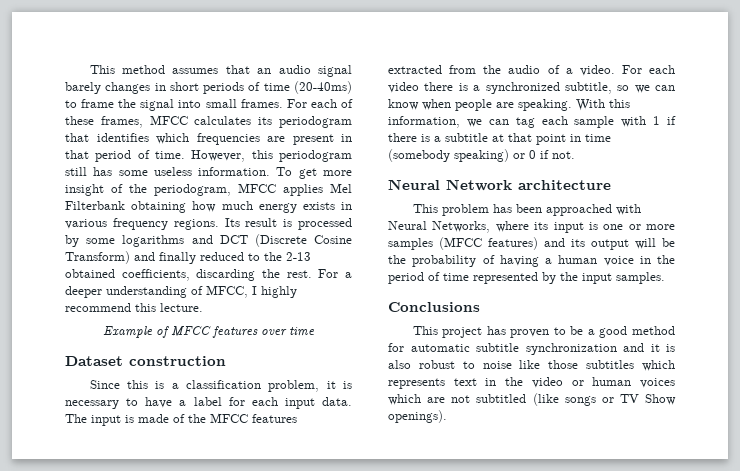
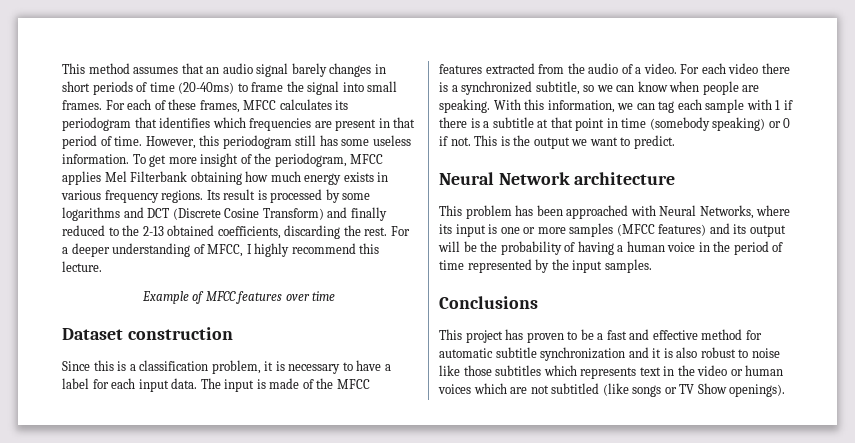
+ This is the output we want to predict.
- This project has proven to be a good method for automatic subtitle synchronization and it is also robust to noise like those subtitles which represents text in the video or human voices which are not subtitled (like songs or TV Show openings).
+ This project has proven to be a fast and effective method for automatic subtitle synchronization and it is also robust to noise like those subtitles which represents text in the video or human voices which are not subtitled (like songs or TV Show openings).

